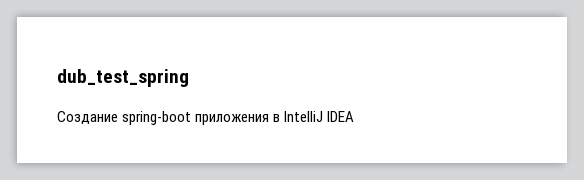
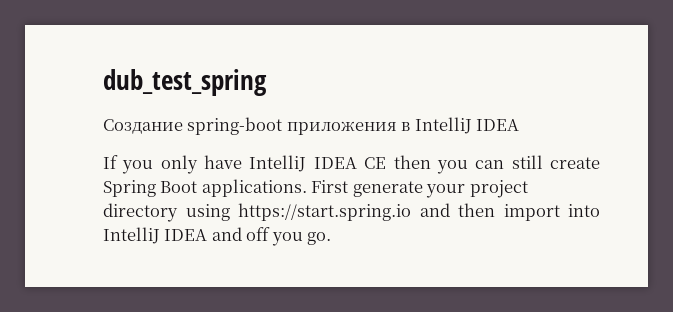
+ If you only have IntelliJ IDEA CE then you can still create Spring Boot applications. First generate your project directory using https://start.spring.io and then import into IntelliJ IDEA and off you go.

